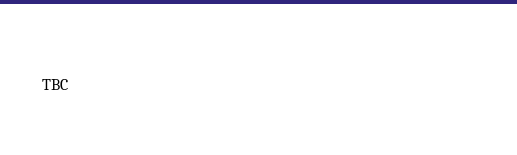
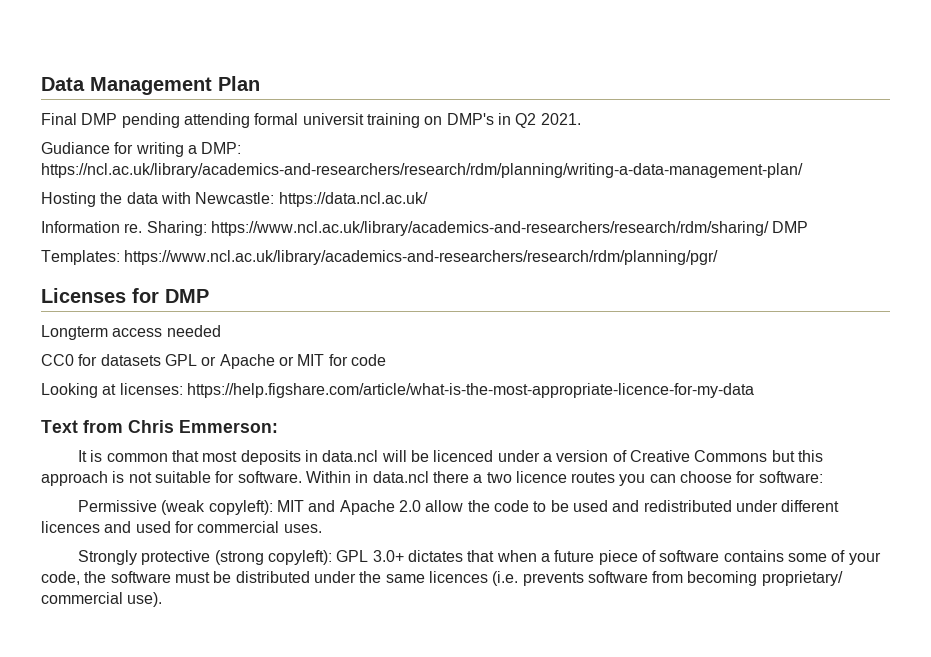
- TBC
+ Data Management Plan
+ Final DMP pending attending formal universit training on DMP's in Q2 2021.
+ Gudiance for writing a DMP: https://ncl.ac.uk/library/academics-and-researchers/research/rdm/planning/writing-a-data-management-plan/
+ Hosting the data with Newcastle: https://data.ncl.ac.uk/
+ Information re. Sharing: https://www.ncl.ac.uk/library/academics-and-researchers/research/rdm/sharing/ DMP
+ Templates: https://www.ncl.ac.uk/library/academics-and-researchers/research/rdm/planning/pgr/
+ Licenses for DMP
+ Longterm access needed
+ CC0 for datasets GPL or Apache or MIT for code
+ Looking at licenses: https://help.figshare.com/article/what-is-the-most-appropriate-licence-for-my-data
+ Text from Chris Emmerson:
+ It is common that most deposits in data.ncl will be licenced under a version of Creative Commons but this approach is not suitable for software. Within in data.ncl there a two licence routes you can choose for software:
+ Permissive (weak copyleft): MIT and Apache 2.0 allow the code to be used and redistributed under different licences and used for commercial uses.
+ Strongly protective (strong copyleft): GPL 3.0+ dictates that when a future piece of software contains some of your code, the software must be distributed under the same licences (i.e. prevents software from becoming proprietary/ commercial use).

